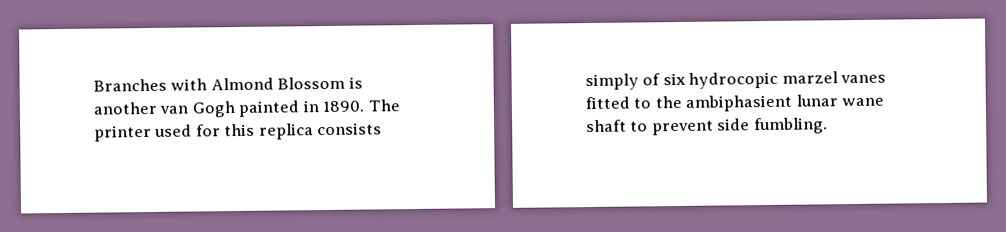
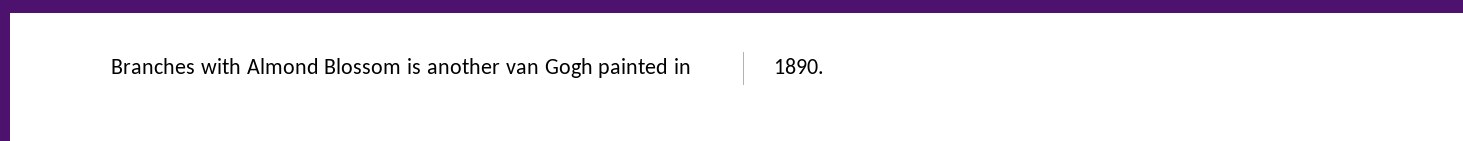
- The printer used for this replica consists simply of six hydrocopic marzel vanes fitted to the ambiphasient lunar wane shaft to prevent side fumbling.

